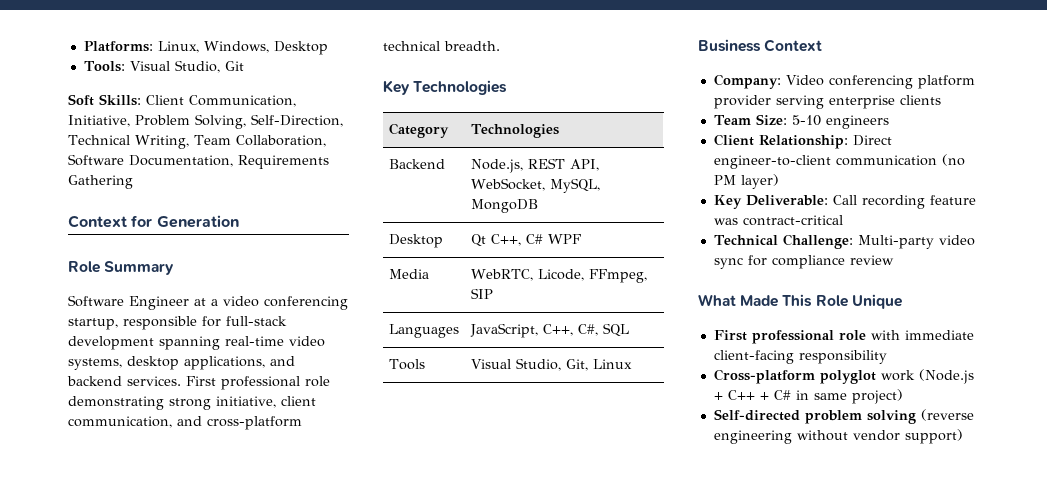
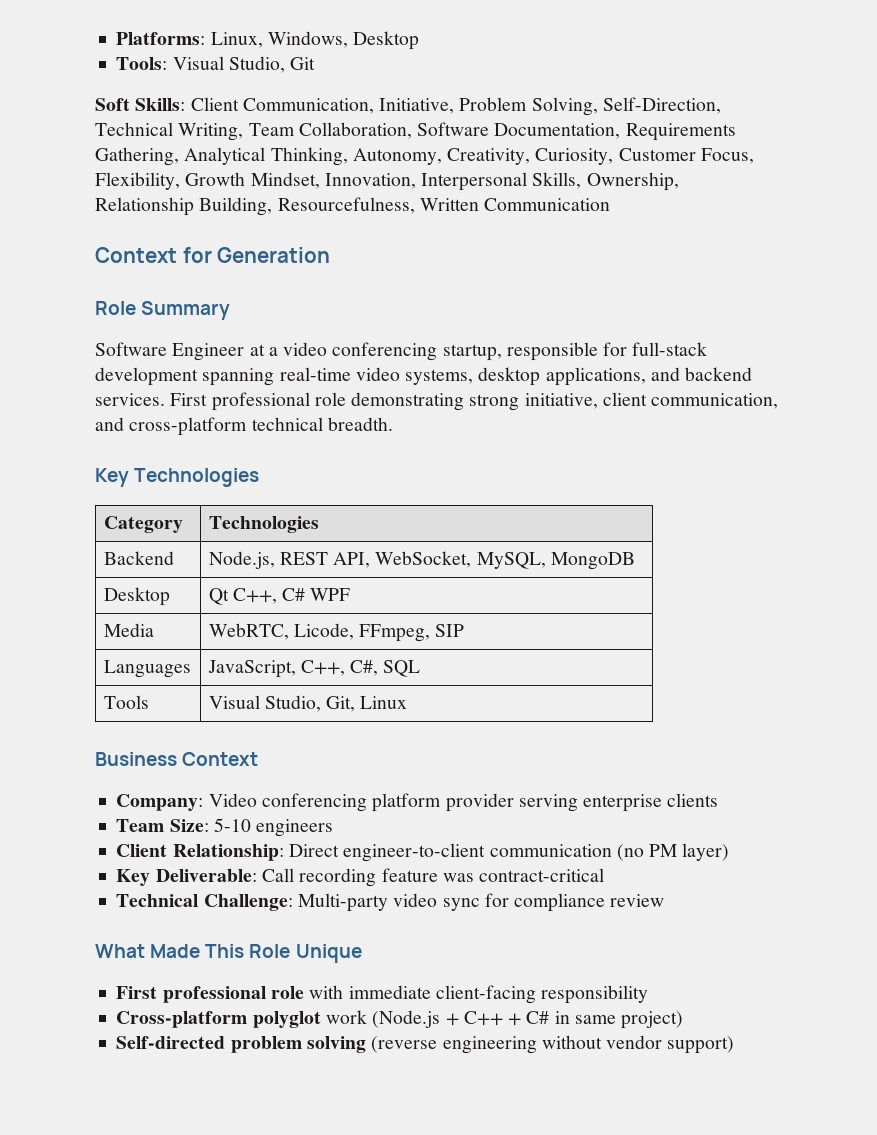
- Soft Skills: Client Communication, Initiative, Problem Solving, Self-Direction, Technical Writing, Team Collaboration, Software Documentation, Requirements Gathering
+ Soft Skills: Client Communication, Initiative, Problem Solving, Self-Direction, Technical Writing, Team Collaboration, Software Documentation, Requirements Gathering, Analytical Thinking, Autonomy, Creativity, Curiosity, Customer Focus, Flexibility, Growth Mindset, Innovation, Interpersonal Skills, Ownership, Relationship Building, Resourcefulness, Written Communication

